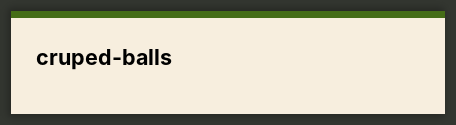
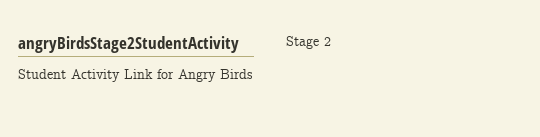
- cruped-balls
+ angryBirdsStage2StudentActivity
+ Student Activity Link for Angry Birds Stage 2

